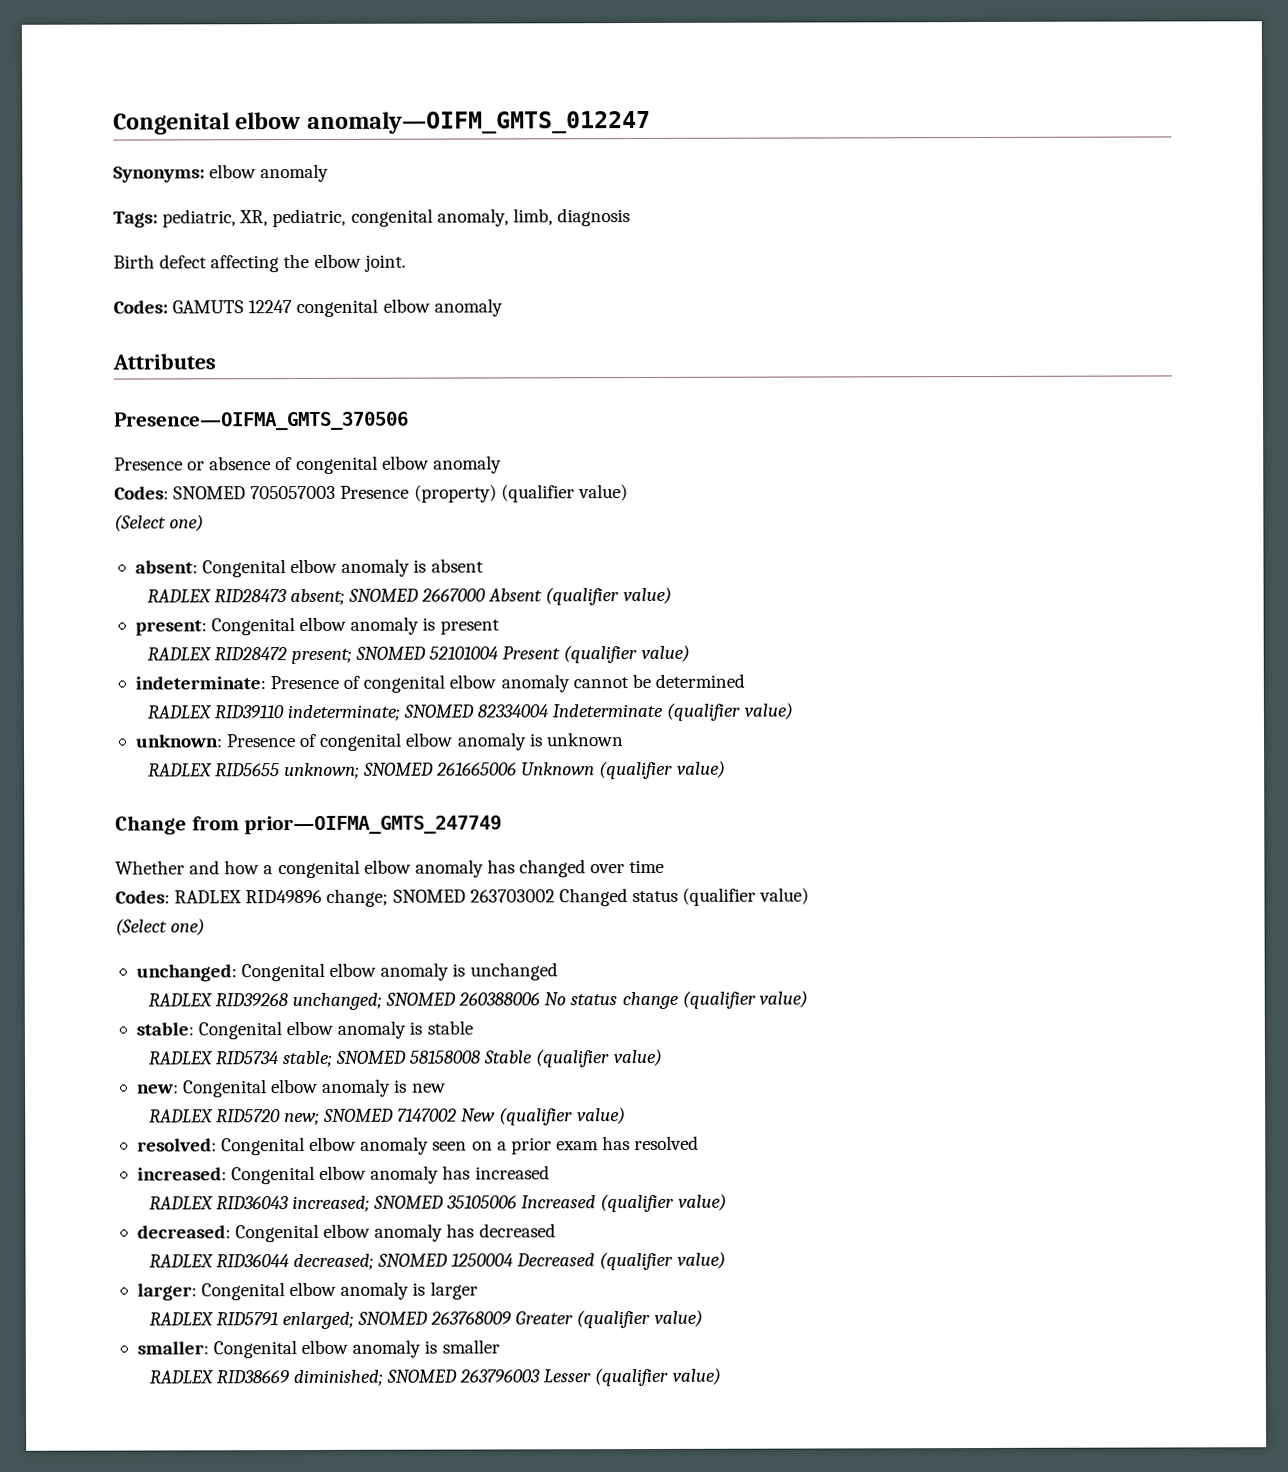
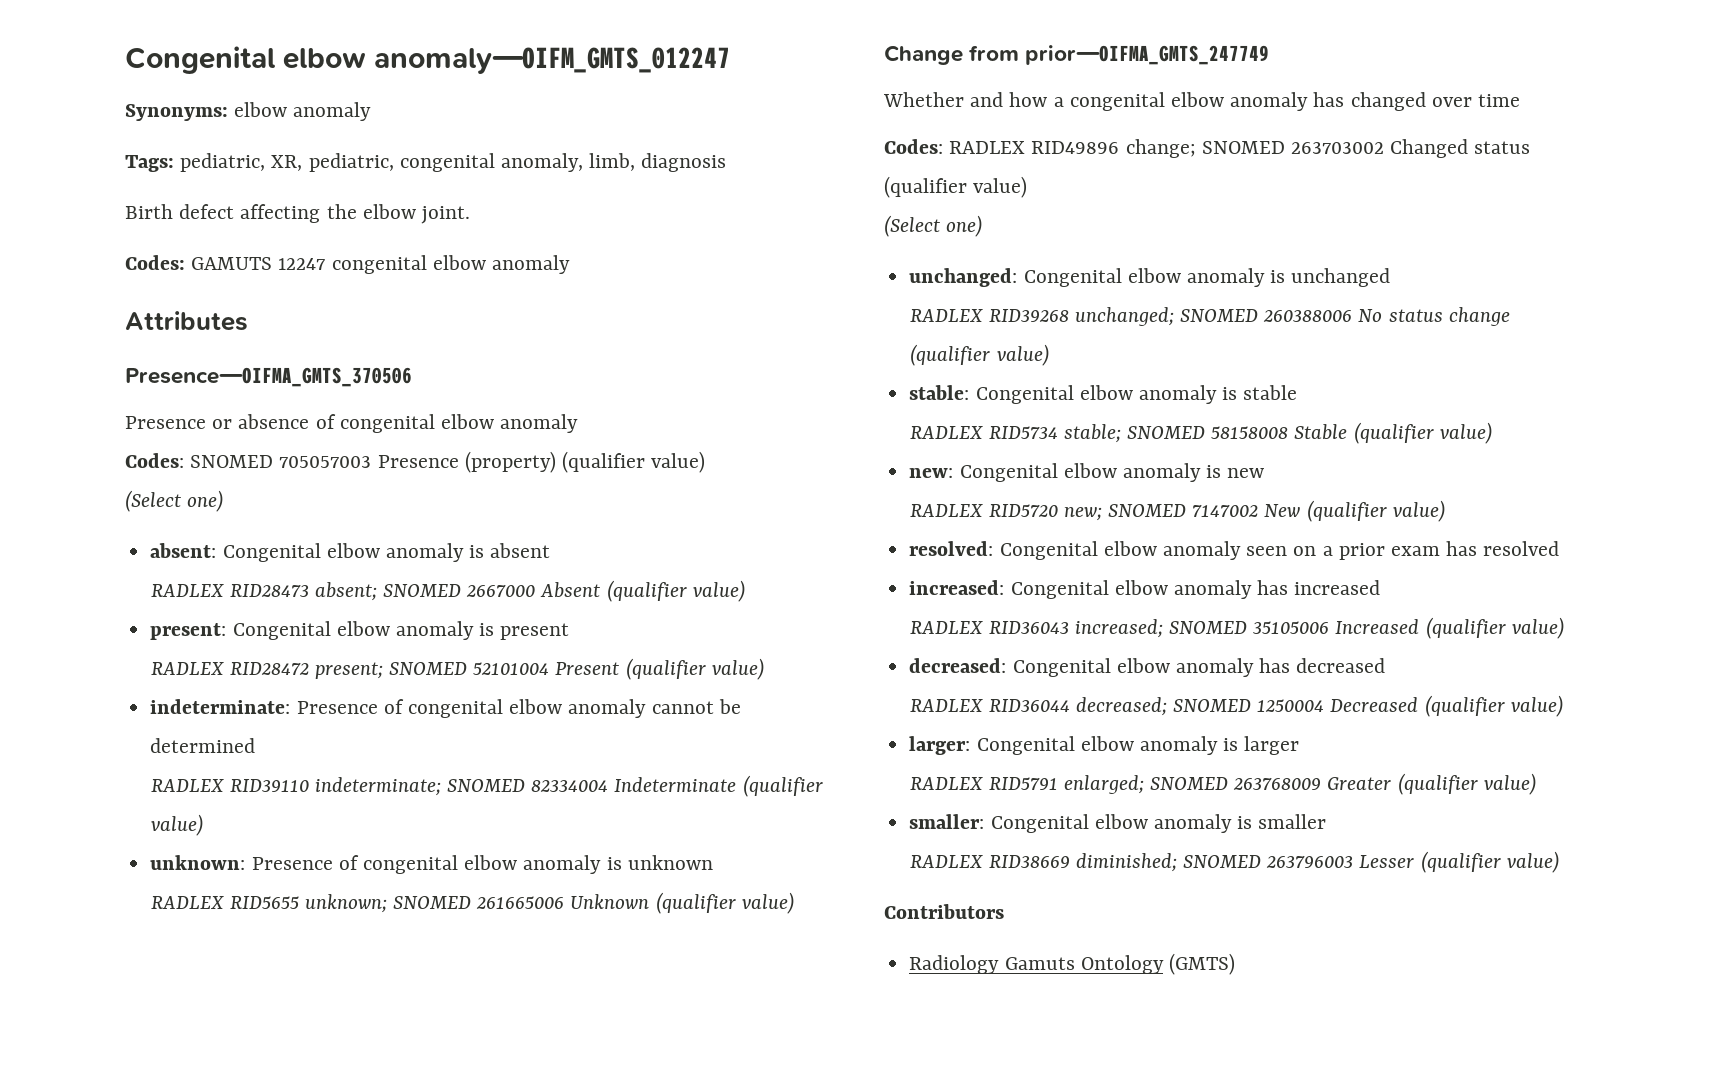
+ Contributors
+ Radiology Gamuts Ontology (GMTS)

